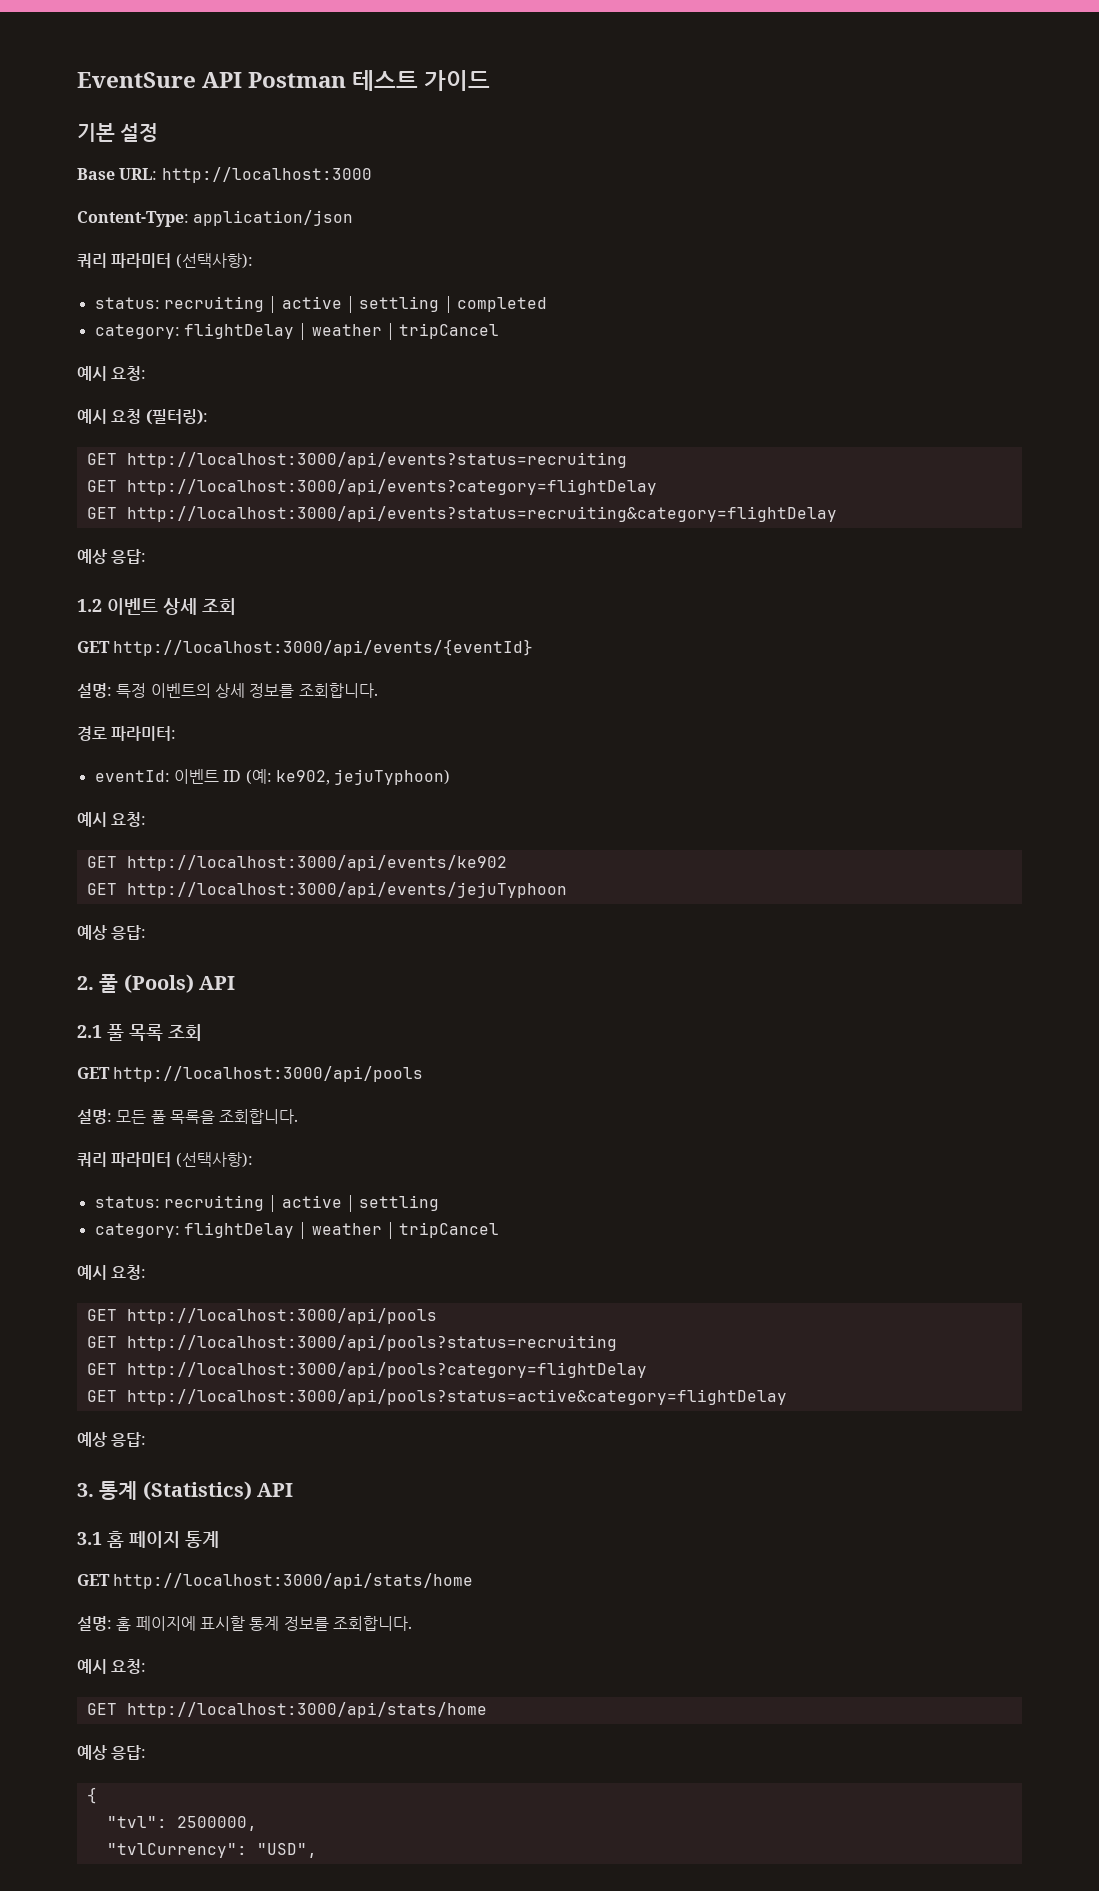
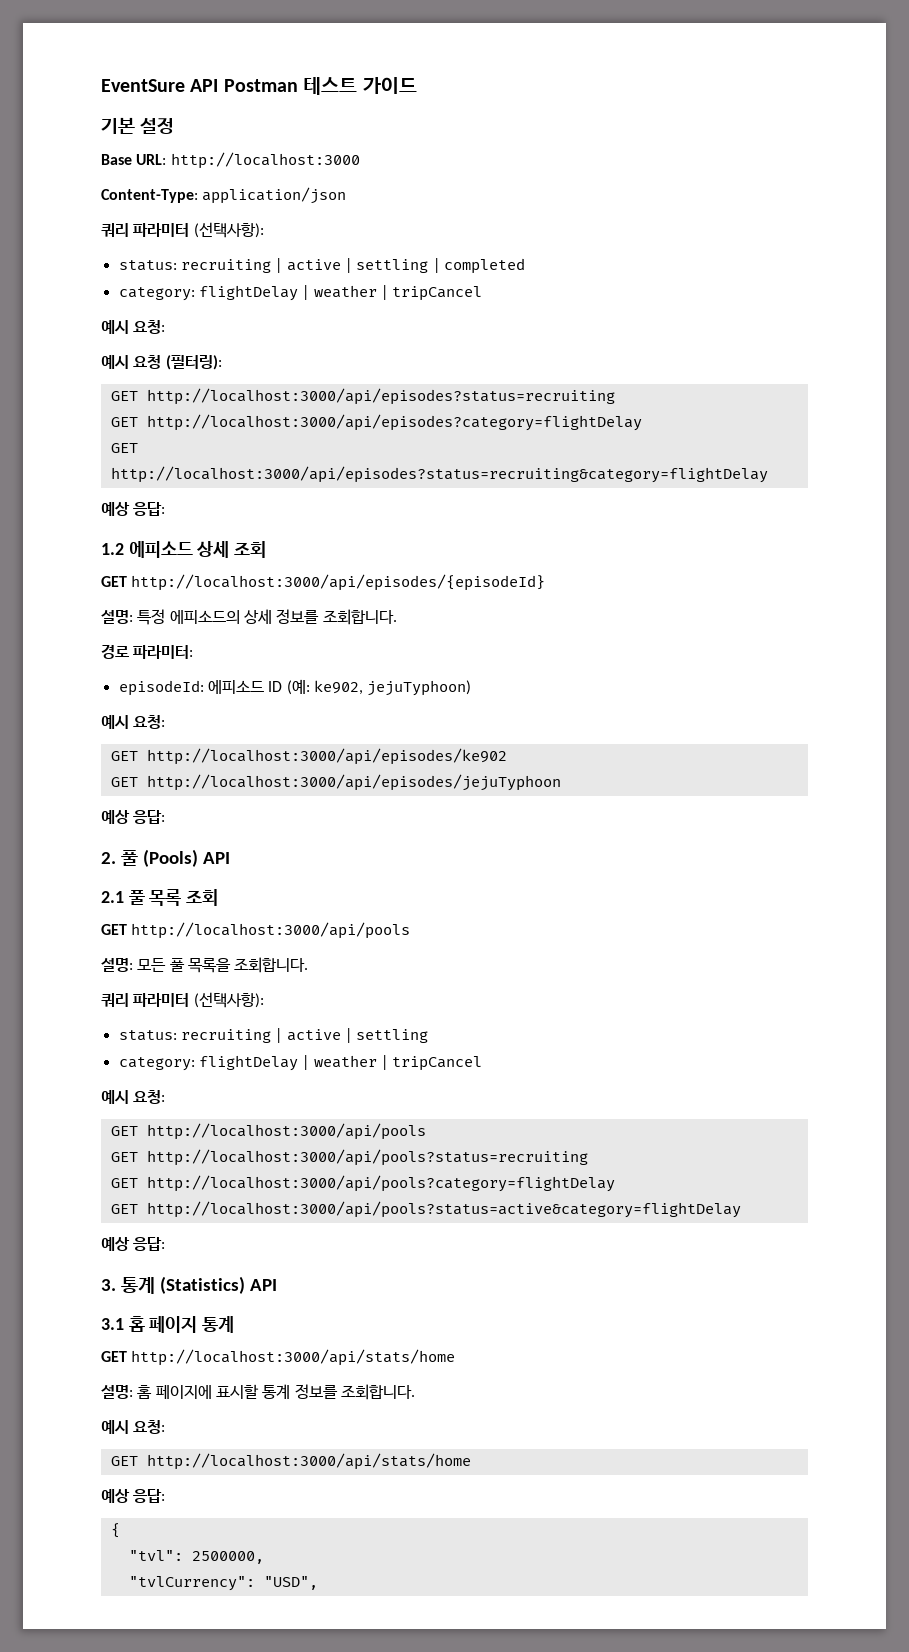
- GET http://localhost:3000/api/events?status=recruiting
- GET http://localhost:3000/api/events?category=flightDelay
- GET http://localhost:3000/api/events?status=recruiting&category=flightDelay
+ GET http://localhost:3000/api/episodes?status=recruiting
+ GET http://localhost:3000/api/episodes?category=flightDelay
+ GET http://localhost:3000/api/episodes?status=recruiting&category=flightDelay
- 1.2 이벤트 상세 조회
+ 1.2 에피소드 상세 조회
- GET http://localhost:3000/api/events/{eventId}
+ GET http://localhost:3000/api/episodes/{episodeId}
- 설명: 특정 이벤트의 상세 정보를 조회합니다.
+ 설명: 특정 에피소드의 상세 정보를 조회합니다.
- eventId: 이벤트 ID (예: ke902, jejuTyphoon)
+ episodeId: 에피소드 ID (예: ke902, jejuTyphoon)
- GET http://localhost:3000/api/events/ke902
- GET http://localhost:3000/api/events/jejuTyphoon
+ GET http://localhost:3000/api/episodes/ke902
+ GET http://localhost:3000/api/episodes/jejuTyphoon

